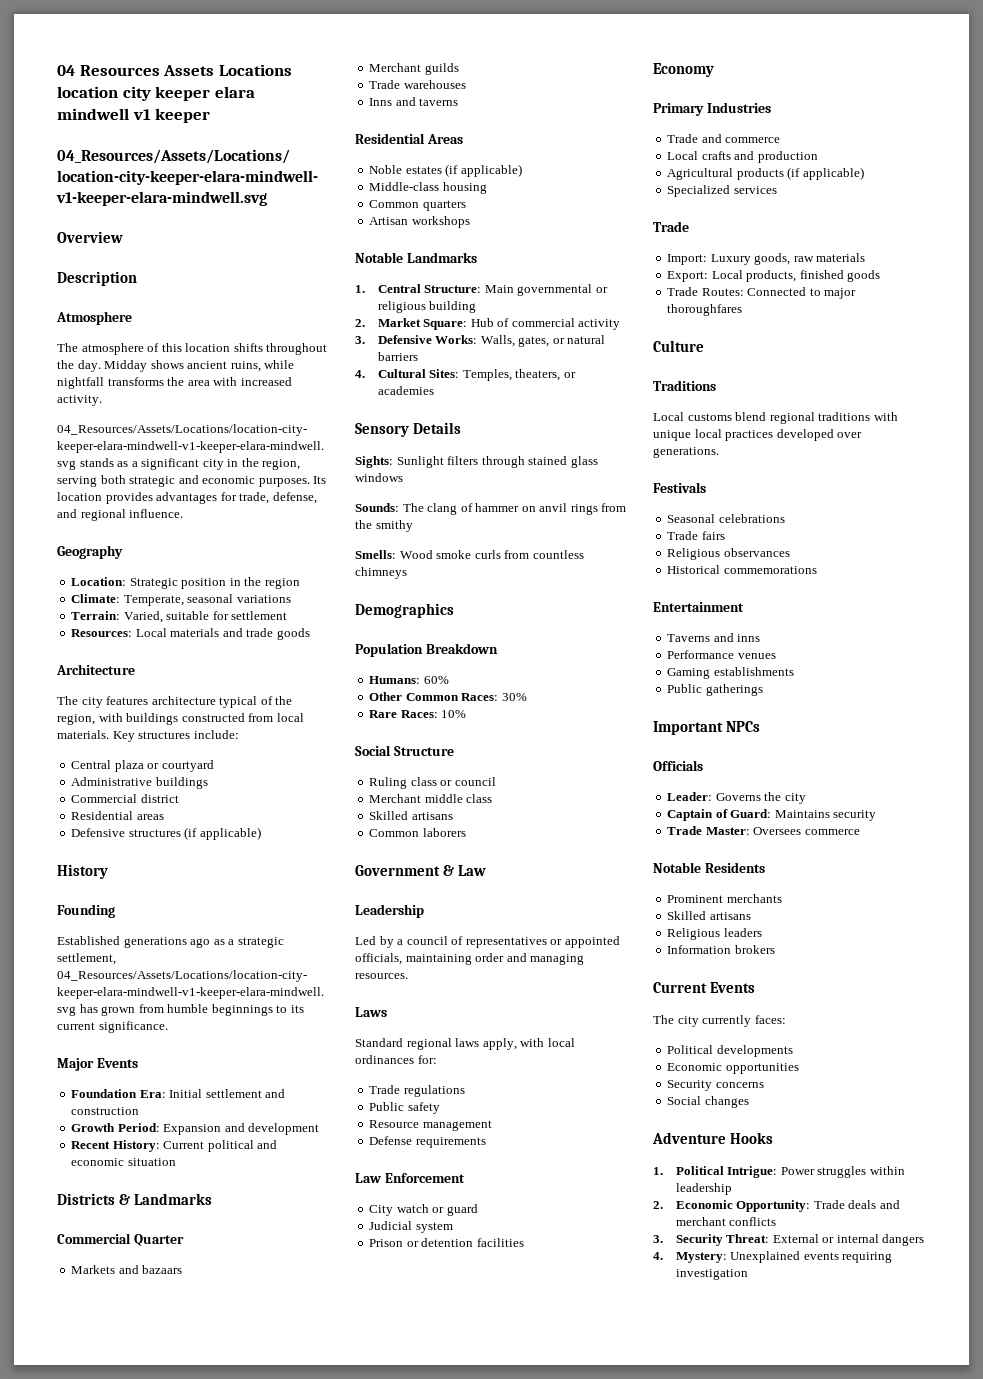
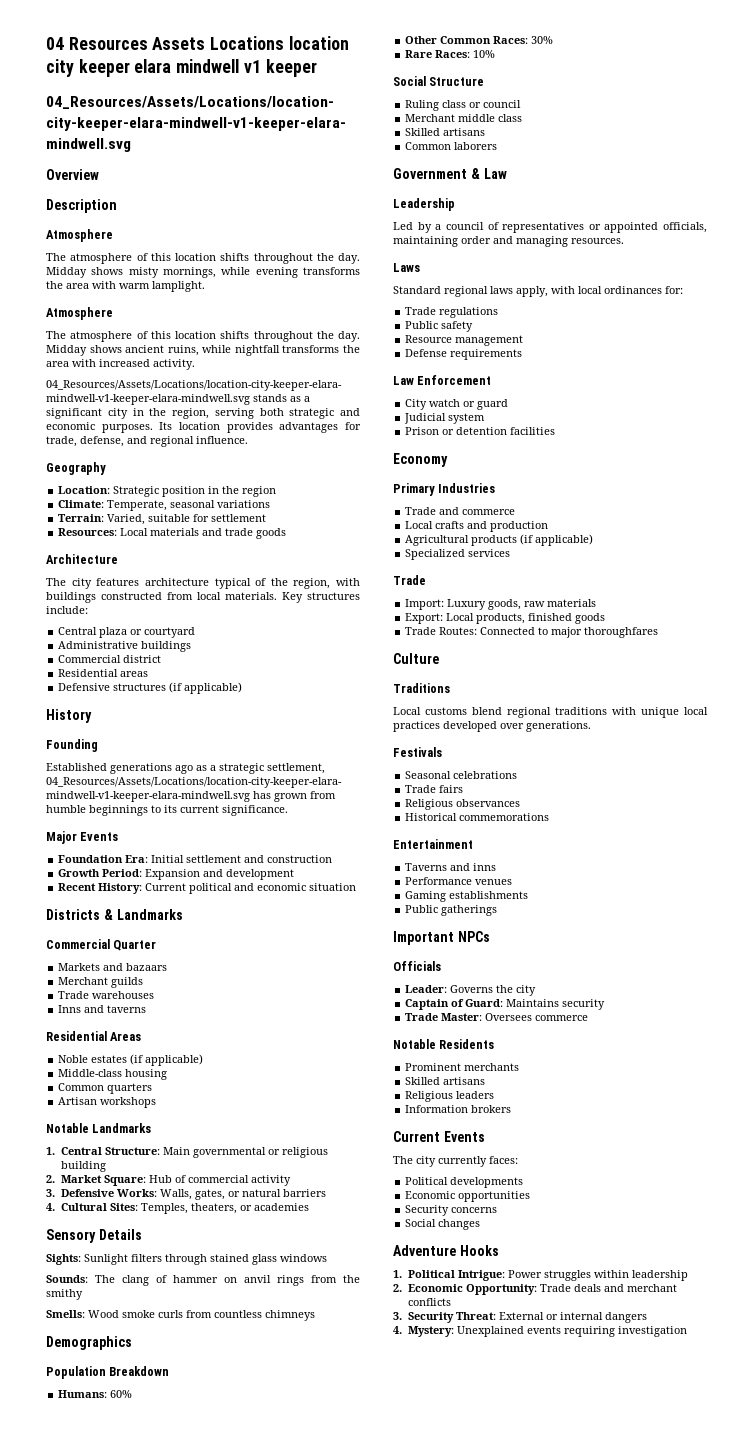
+ The atmosphere of this location shifts throughout the day. Midday shows misty mornings, while evening transforms the area with warm lamplight.
+ Atmosphere

